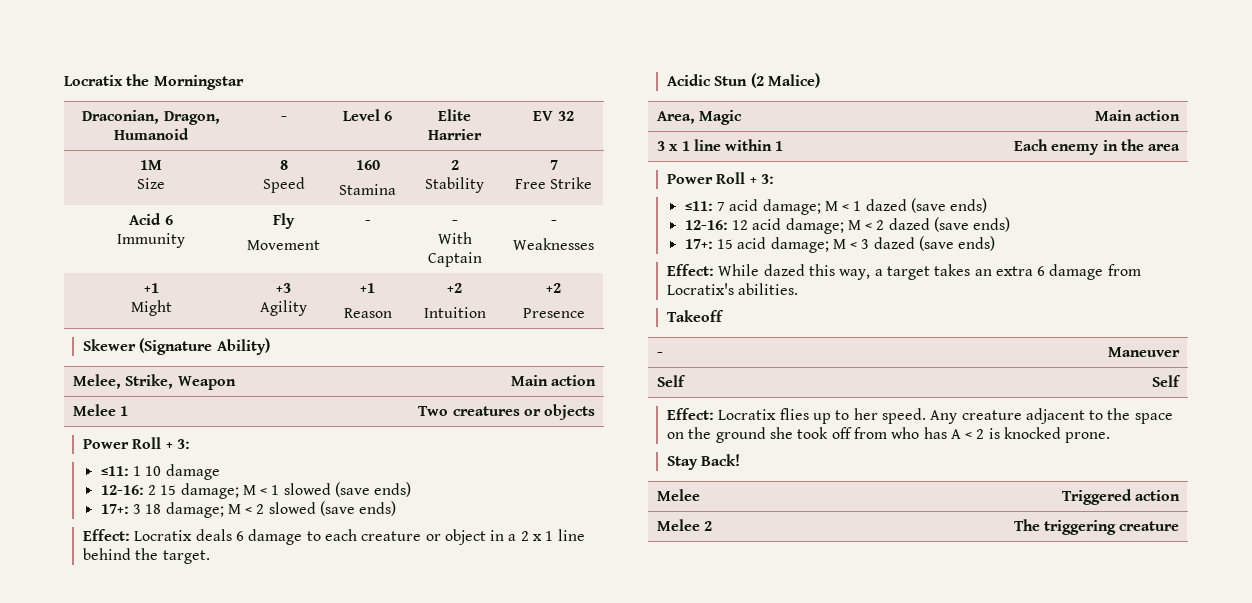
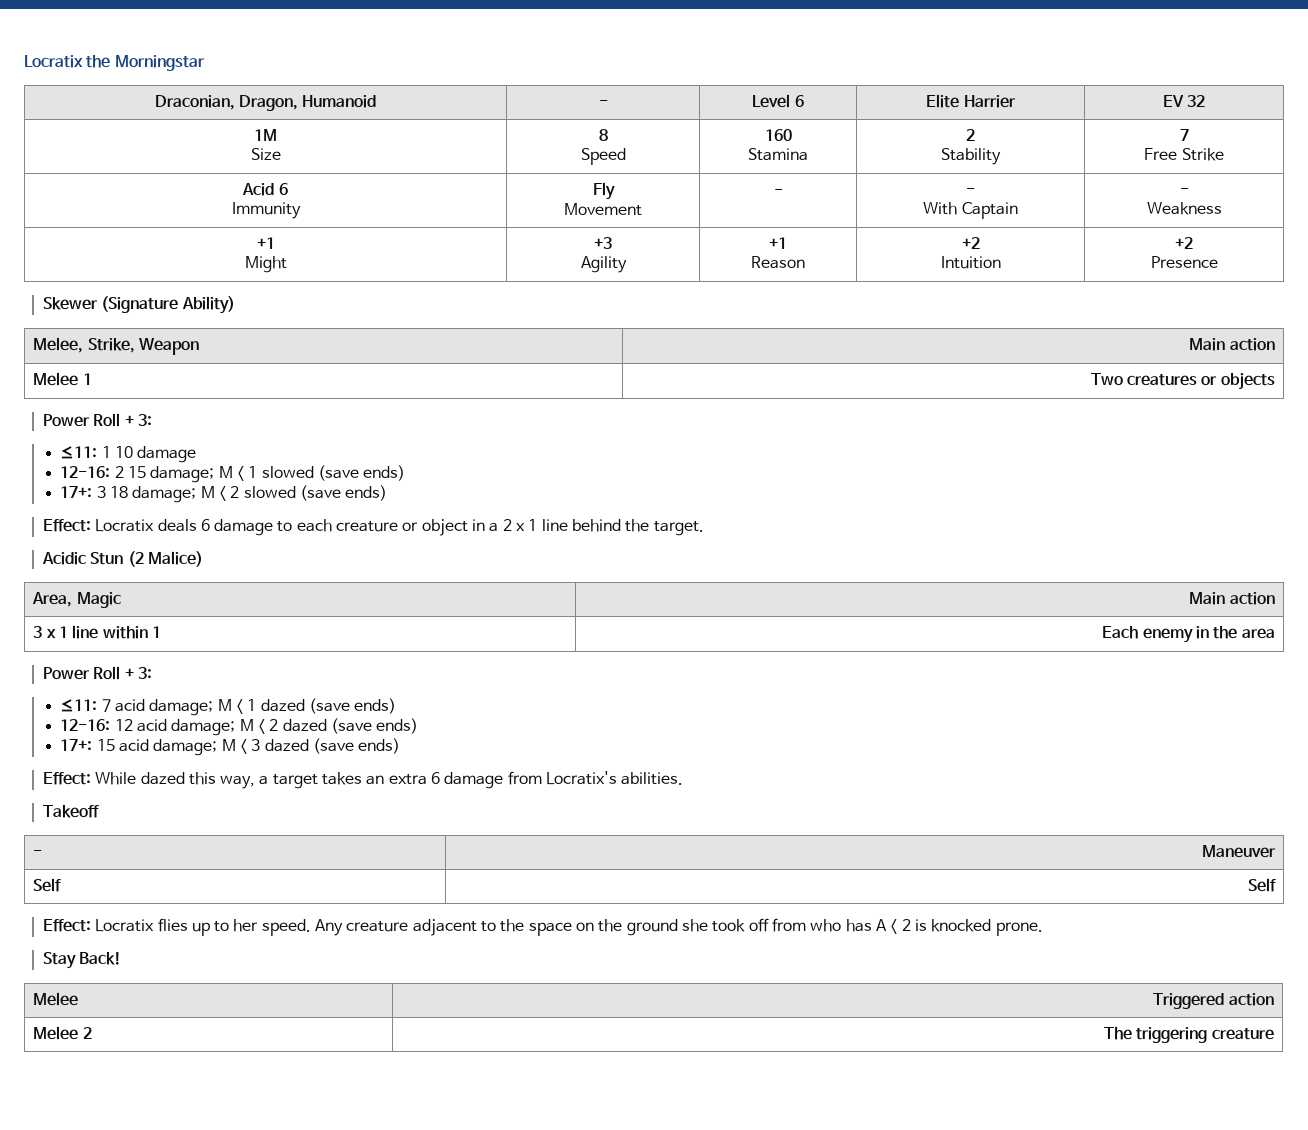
  Acid 6
  Immunity | Fly
  Movement | - | -
  With Captain | -
- Weaknesses
+ Weakness

